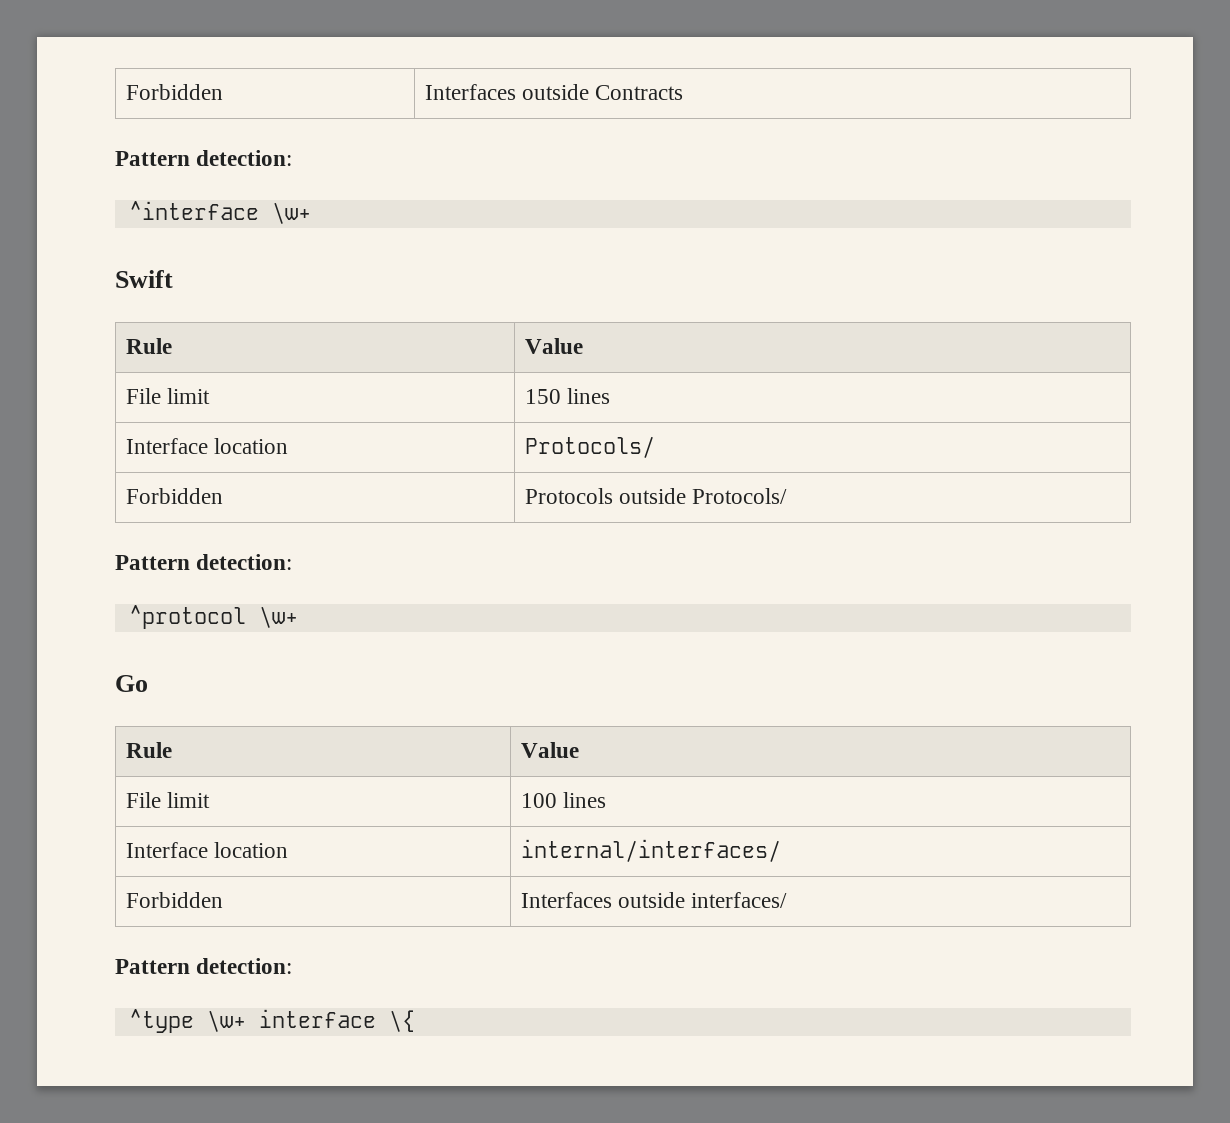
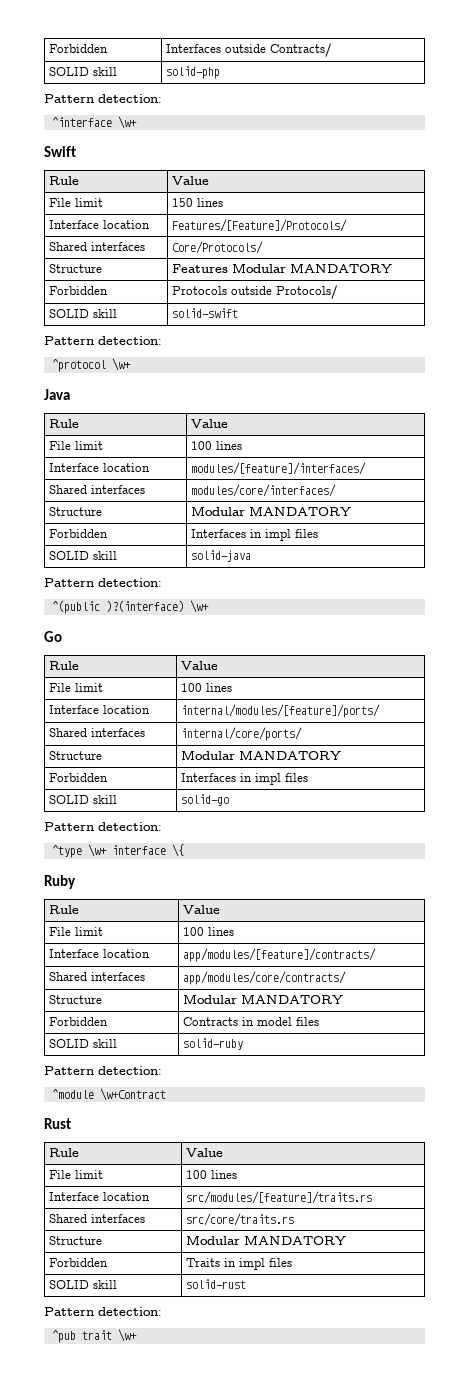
- Forbidden | Interfaces outside Contracts
+ Forbidden | Interfaces outside Contracts/
+ SOLID skill | solid-php
- Interface location | Protocols/
+ Interface location | Features/[Feature]/Protocols/
+ Shared interfaces | Core/Protocols/
+ Structure | Features Modular MANDATORY
+ SOLID skill | solid-swift
+ Java
+ Rule | Value
+ File limit | 100 lines
+ Interface location | modules/[feature]/interfaces/
+ Shared interfaces | modules/core/interfaces/
+ Structure | Modular MANDATORY
+ Forbidden | Interfaces in impl files
+ SOLID skill | solid-java
+ Pattern detection:
+ ^(public )?(interface) \w+
- Interface location | internal/interfaces/
- Forbidden | Interfaces outside interfaces/
+ Interface location | internal/modules/[feature]/ports/
+ Shared interfaces | internal/core/ports/
+ Structure | Modular MANDATORY
+ Forbidden | Interfaces in impl files
+ SOLID skill | solid-go
+ Ruby
+ Rule | Value
+ File limit | 100 lines
+ Interface location | app/modules/[feature]/contracts/
+ Shared interfaces | app/modules/core/contracts/
+ Structure | Modular MANDATORY
+ Forbidden | Contracts in model files
+ SOLID skill | solid-ruby
+ Pattern detection:
+ ^module \w+Contract
+ Rust
+ Rule | Value
+ File limit | 100 lines
+ Interface location | src/modules/[feature]/traits.rs
+ Shared interfaces | src/core/traits.rs
+ Structure | Modular MANDATORY
+ Forbidden | Traits in impl files
+ SOLID skill | solid-rust
+ Pattern detection:
+ ^pub trait \w+

